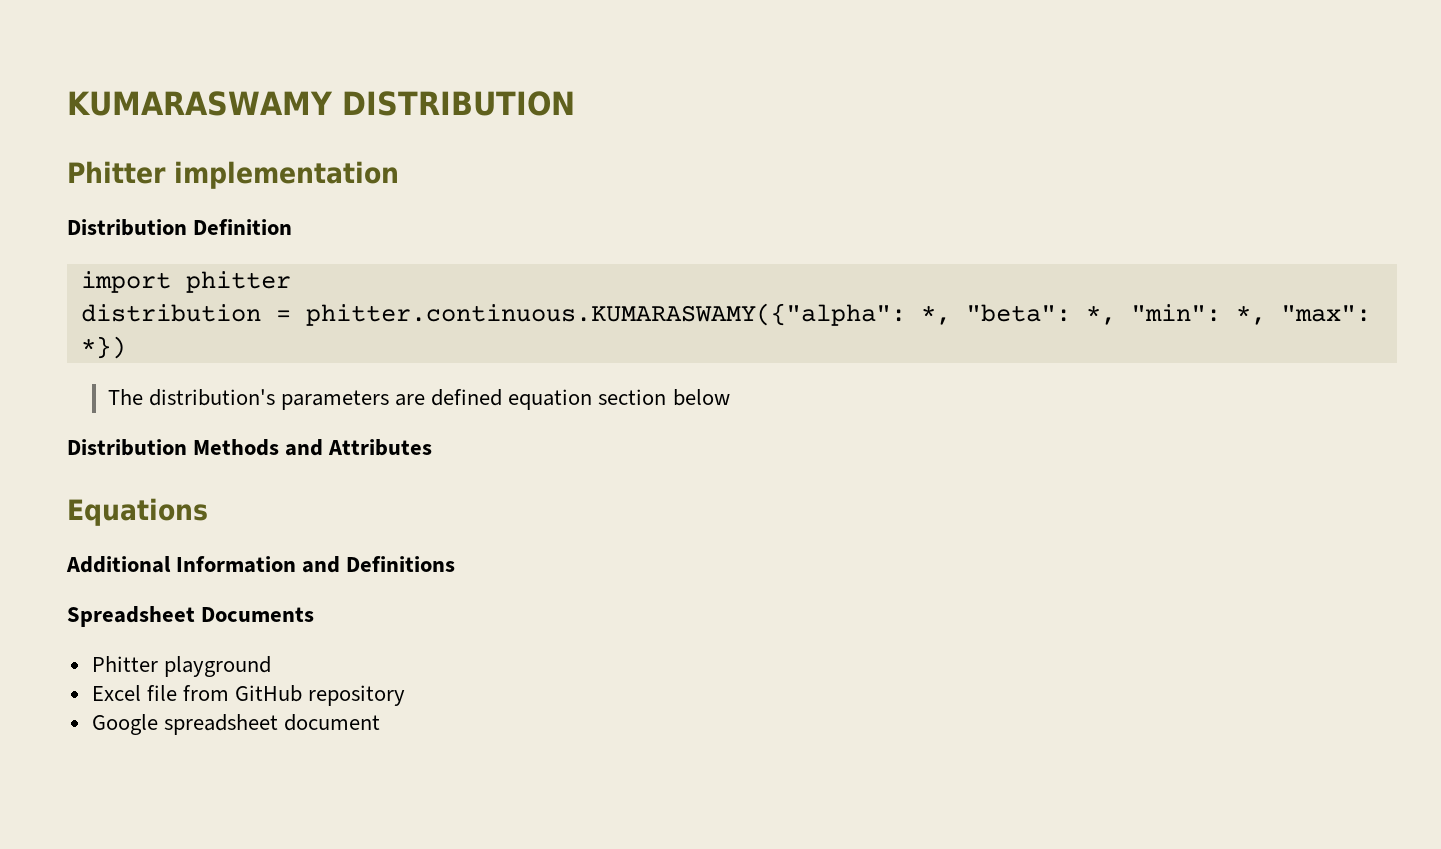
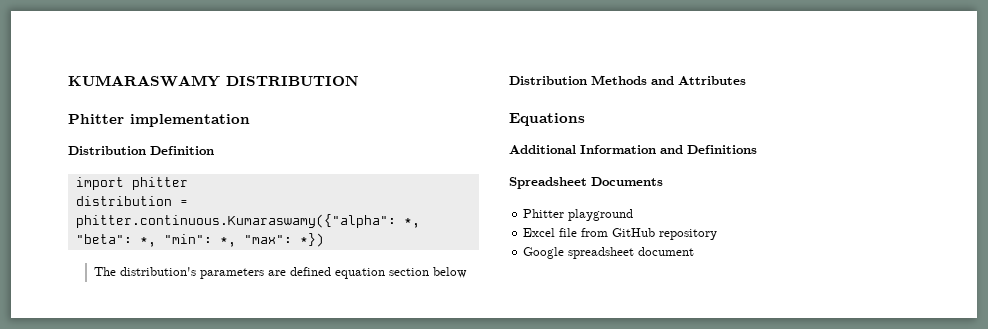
- distribution = phitter.continuous.KUMARASWAMY({"alpha": *, "beta": *, "min": *, "max": *})
+ distribution = phitter.continuous.Kumaraswamy({"alpha": *, "beta": *, "min": *, "max": *})

